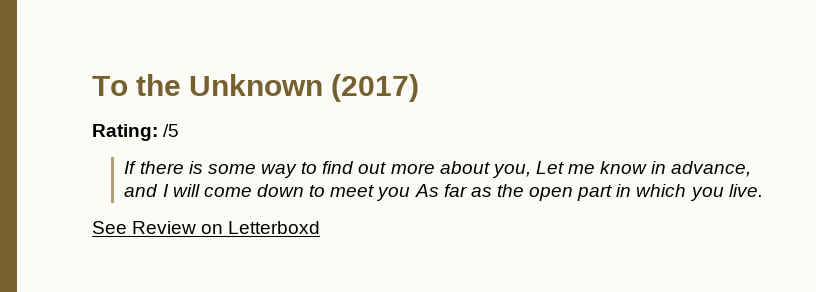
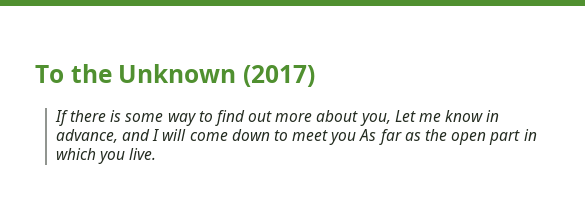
- Rating: /5
- See Review on Letterboxd

